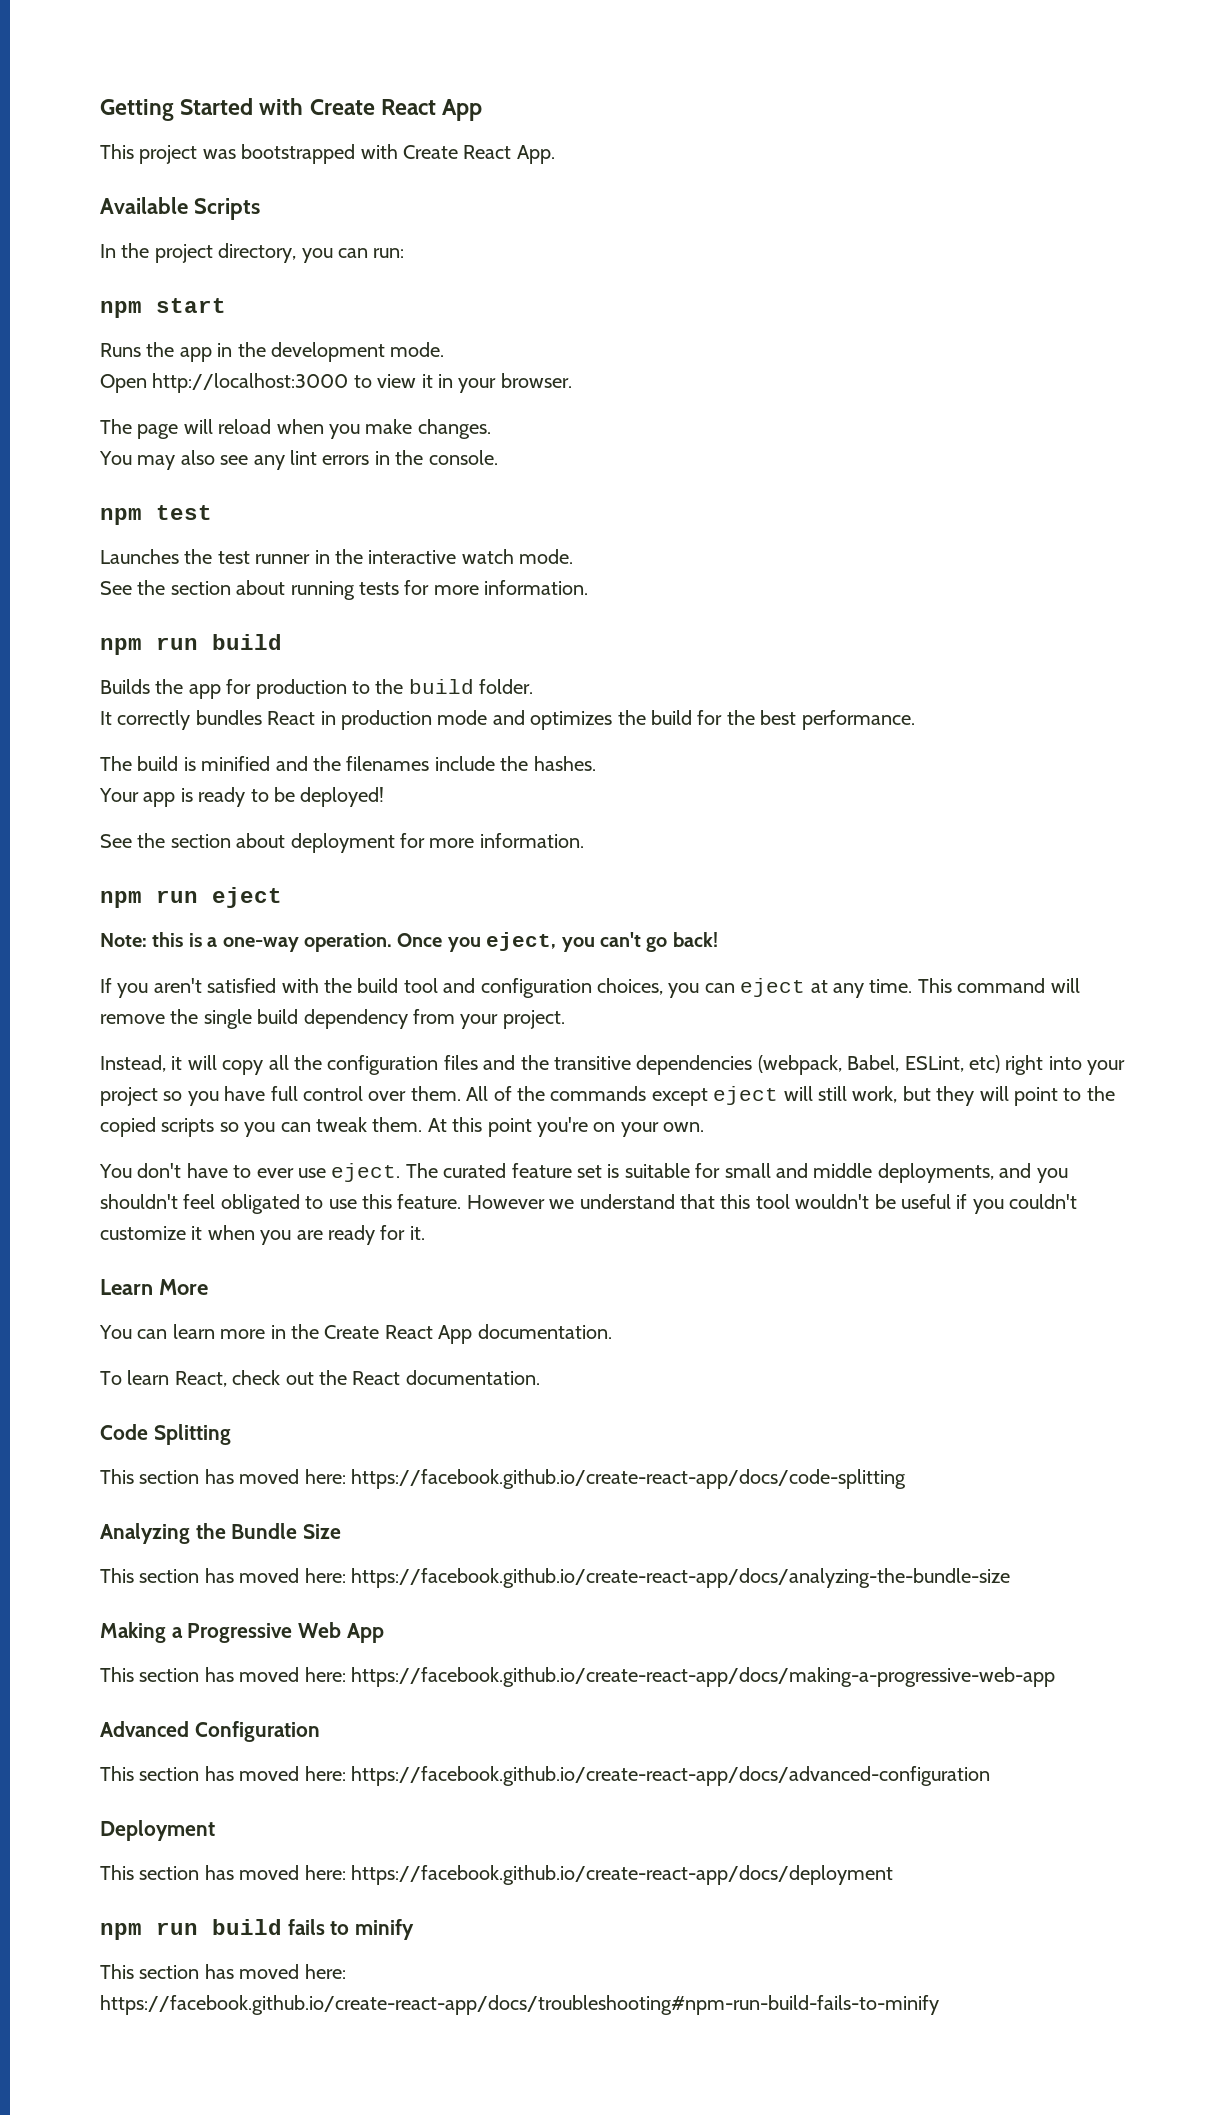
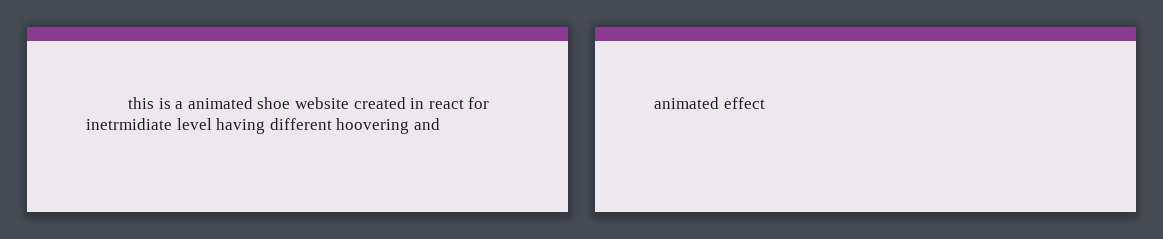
- Getting Started with Create React App
- This project was bootstrapped with Create React App.
- Available Scripts
- In the project directory, you can run:
- npm start
- Runs the app in the development mode.
- Open http://localhost:3000 to view it in your browser.
- The page will reload when you make changes.
- You may also see any lint errors in the console.
- npm test
- Launches the test runner in the interactive watch mode.
- See the section about running tests for more information.
- npm run build
- Builds the app for production to the build folder.
- It correctly bundles React in production mode and optimizes the build for the best performance.
- The build is minified and the filenames include the hashes.
- Your app is ready to be deployed!
- See the section about deployment for more information.
- npm run eject
- Note: this is a one-way operation. Once you eject, you can't go back!
- If you aren't satisfied with the build tool and configuration choices, you can eject at any time. This command will remove the single build dependency from your project.
- Instead, it will copy all the configuration files and the transitive dependencies (webpack, Babel, ESLint, etc) right into your project so you have full control over them. All of the commands except eject will still work, but they will point to the copied scripts so you can tweak them. At this point you're on your own.
- You don't have to ever use eject. The curated feature set is suitable for small and middle deployments, and you shouldn't feel obligated to use this feature. However we understand that this tool wouldn't be useful if you couldn't customize it when you are ready for it.
- Learn More
- You can learn more in the Create React App documentation.
- To learn React, check out the React documentation.
- Code Splitting
- This section has moved here: https://facebook.github.io/create-react-app/docs/code-splitting
- Analyzing the Bundle Size
- This section has moved here: https://facebook.github.io/create-react-app/docs/analyzing-the-bundle-size
- Making a Progressive Web App
- This section has moved here: https://facebook.github.io/create-react-app/docs/making-a-progressive-web-app
- Advanced Configuration
- This section has moved here: https://facebook.github.io/create-react-app/docs/advanced-configuration
- Deployment
- This section has moved here: https://facebook.github.io/create-react-app/docs/deployment
- npm run build fails to minify
- This section has moved here: https://facebook.github.io/create-react-app/docs/troubleshooting#npm-run-build-fails-to-minify
+ this is a animated shoe website created in react for inetrmidiate level having different hoovering and animated effect

